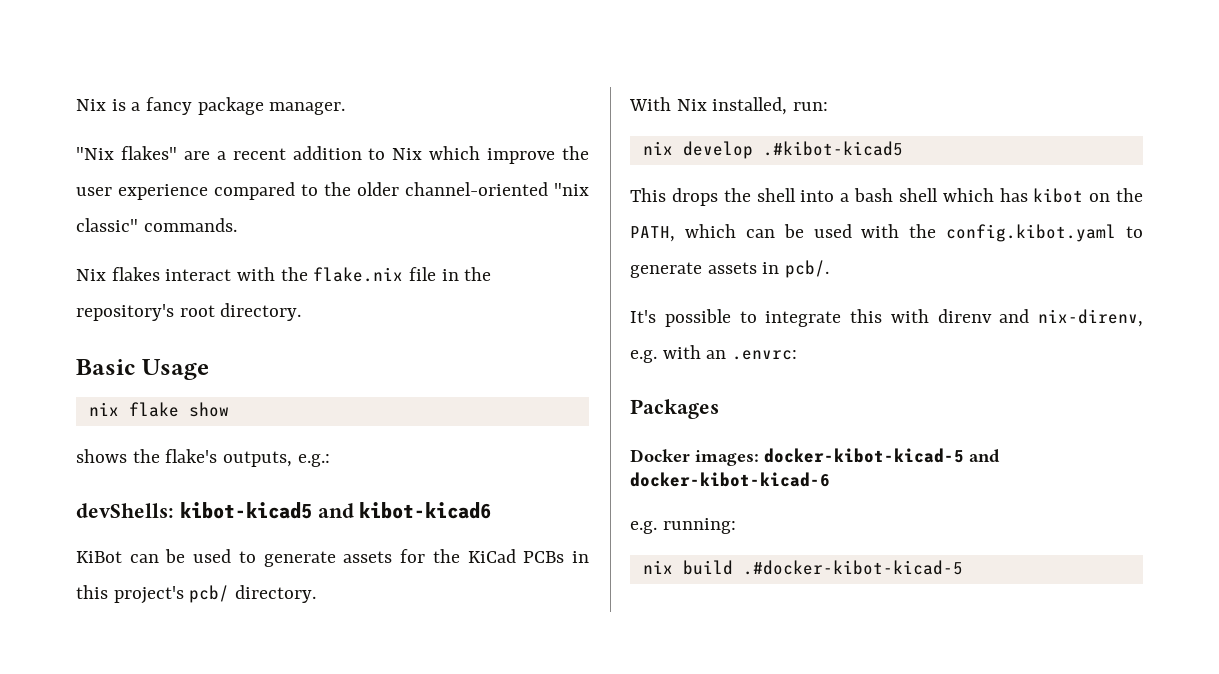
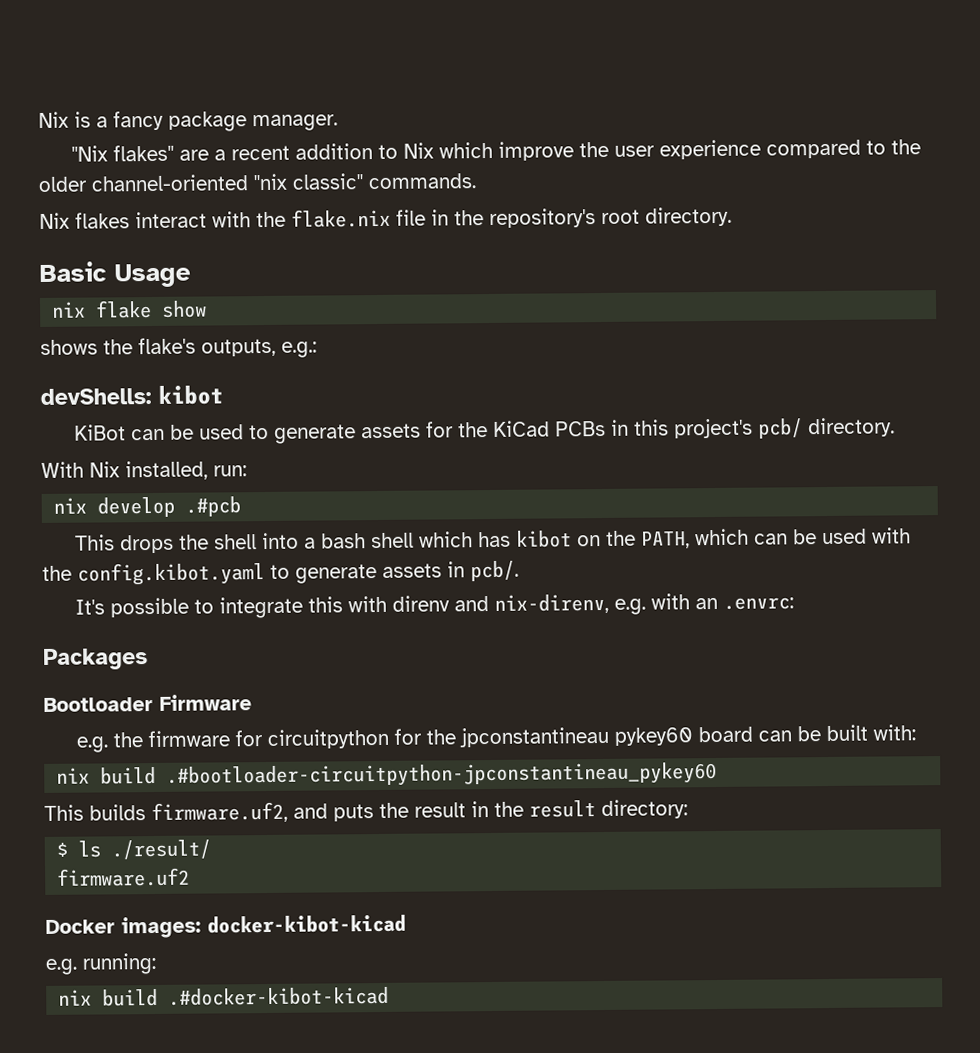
- devShells: kibot-kicad5 and kibot-kicad6
+ devShells: kibot
- nix develop .#kibot-kicad5
+ nix develop .#pcb
+ Bootloader Firmware
+ e.g. the firmware for circuitpython for the jpconstantineau pykey60 board can be built with:
+ nix build .#bootloader-circuitpython-jpconstantineau_pykey60
+ This builds firmware.uf2, and puts the result in the result directory:
+ $ ls ./result/
+ firmware.uf2
- Docker images: docker-kibot-kicad-5 and docker-kibot-kicad-6
+ Docker images: docker-kibot-kicad
- nix build .#docker-kibot-kicad-5
+ nix build .#docker-kibot-kicad

